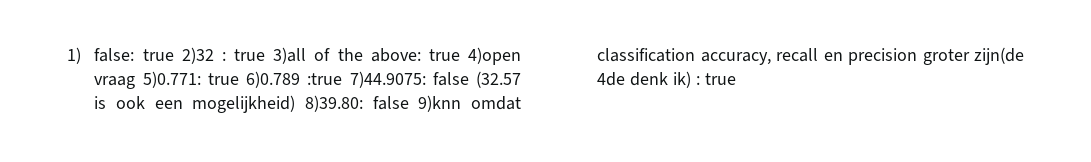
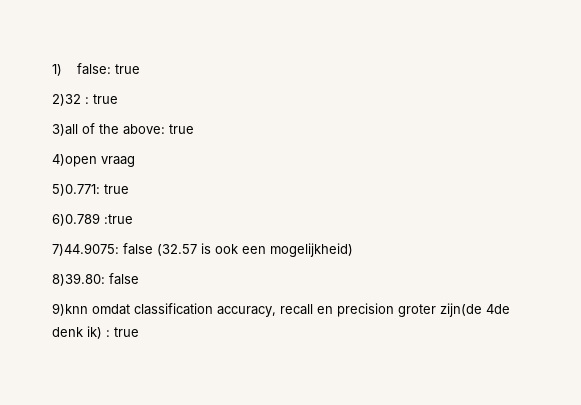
- 1) false: true 2)32 : true 3)all of the above: true 4)open vraag 5)0.771: true 6)0.789 :true 7)44.9075: false (32.57 is ook een mogelijkheid) 8)39.80: false 9)knn omdat classification accuracy, recall en precision groter zijn(de 4de denk ik) : true
+ 1) false: true
+ 2)32 : true
+ 3)all of the above: true
+ 4)open vraag
+ 5)0.771: true
+ 6)0.789 :true
+ 7)44.9075: false (32.57 is ook een mogelijkheid)
+ 8)39.80: false
+ 9)knn omdat classification accuracy, recall en precision groter zijn(de 4de denk ik) : true

